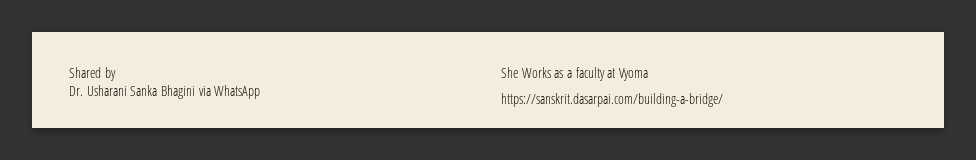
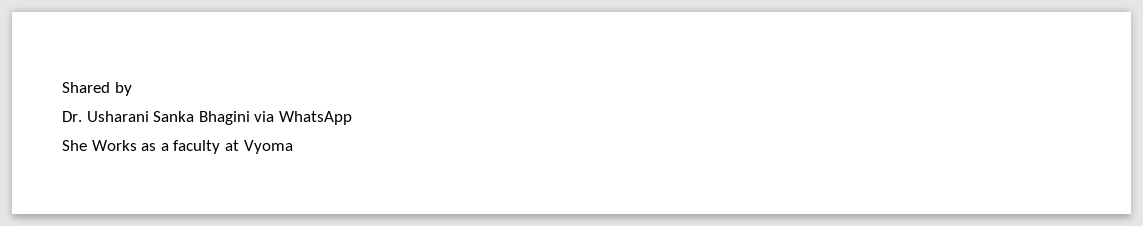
- https://sanskrit.dasarpai.com/building-a-bridge/

